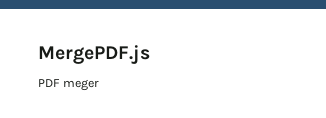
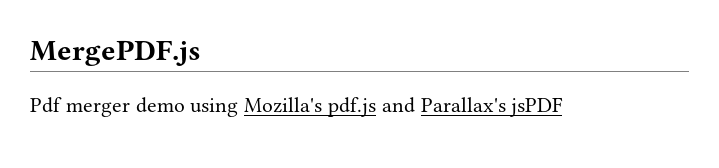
- PDF meger
+ Pdf merger demo using Mozilla's pdf.js and Parallax's jsPDF

